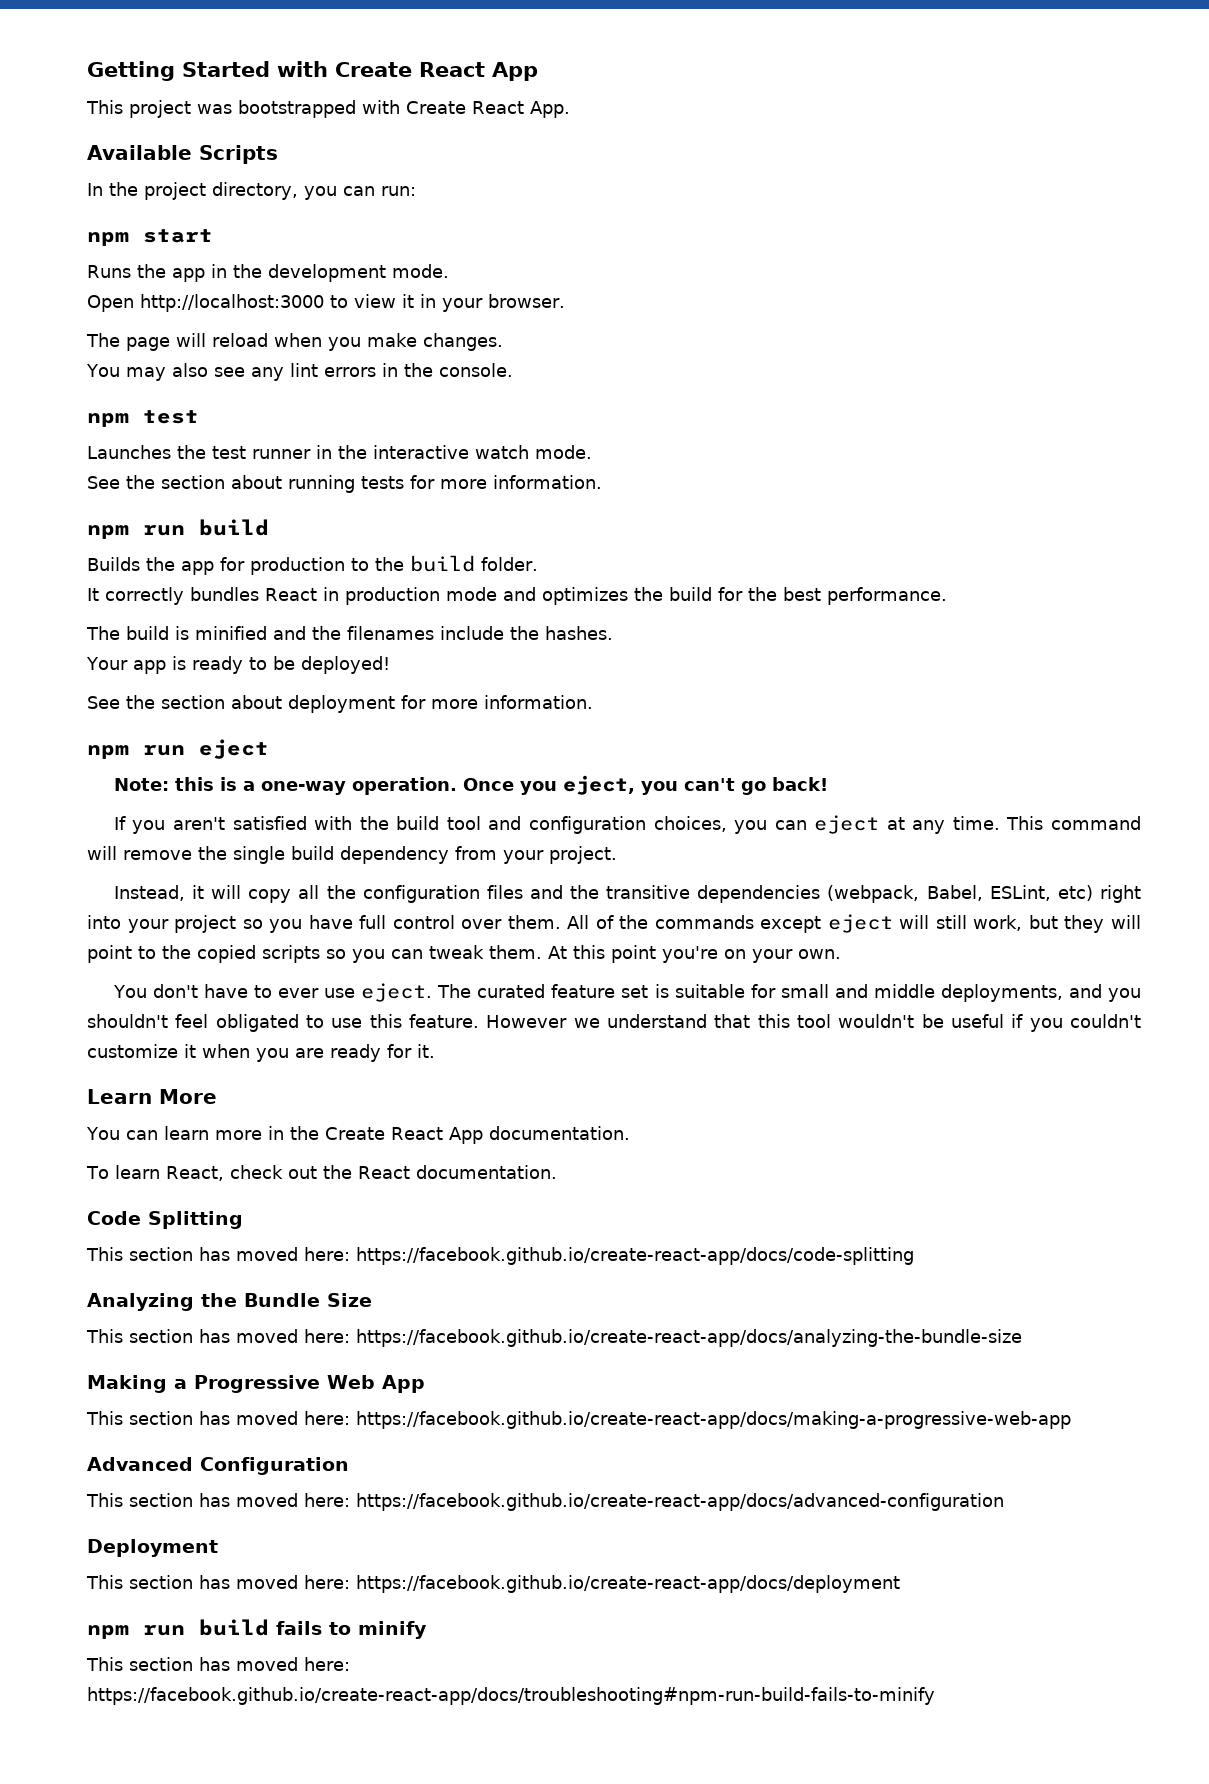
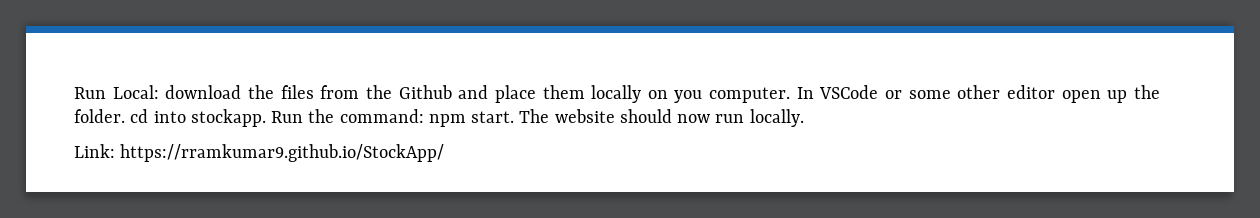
- Getting Started with Create React App
- This project was bootstrapped with Create React App.
- Available Scripts
- In the project directory, you can run:
- npm start
- Runs the app in the development mode.
- Open http://localhost:3000 to view it in your browser.
- The page will reload when you make changes.
- You may also see any lint errors in the console.
- npm test
- Launches the test runner in the interactive watch mode.
- See the section about running tests for more information.
- npm run build
- Builds the app for production to the build folder.
- It correctly bundles React in production mode and optimizes the build for the best performance.
- The build is minified and the filenames include the hashes.
- Your app is ready to be deployed!
- See the section about deployment for more information.
- npm run eject
- Note: this is a one-way operation. Once you eject, you can't go back!
- If you aren't satisfied with the build tool and configuration choices, you can eject at any time. This command will remove the single build dependency from your project.
- Instead, it will copy all the configuration files and the transitive dependencies (webpack, Babel, ESLint, etc) right into your project so you have full control over them. All of the commands except eject will still work, but they will point to the copied scripts so you can tweak them. At this point you're on your own.
- You don't have to ever use eject. The curated feature set is suitable for small and middle deployments, and you shouldn't feel obligated to use this feature. However we understand that this tool wouldn't be useful if you couldn't customize it when you are ready for it.
- Learn More
- You can learn more in the Create React App documentation.
- To learn React, check out the React documentation.
- Code Splitting
- This section has moved here: https://facebook.github.io/create-react-app/docs/code-splitting
- Analyzing the Bundle Size
- This section has moved here: https://facebook.github.io/create-react-app/docs/analyzing-the-bundle-size
- Making a Progressive Web App
- This section has moved here: https://facebook.github.io/create-react-app/docs/making-a-progressive-web-app
- Advanced Configuration
- This section has moved here: https://facebook.github.io/create-react-app/docs/advanced-configuration
- Deployment
- This section has moved here: https://facebook.github.io/create-react-app/docs/deployment
- npm run build fails to minify
- This section has moved here: https://facebook.github.io/create-react-app/docs/troubleshooting#npm-run-build-fails-to-minify
+ Run Local: download the files from the Github and place them locally on you computer. In VSCode or some other editor open up the folder. cd into stockapp. Run the command: npm start. The website should now run locally.
+ Link: https://rramkumar9.github.io/StockApp/

